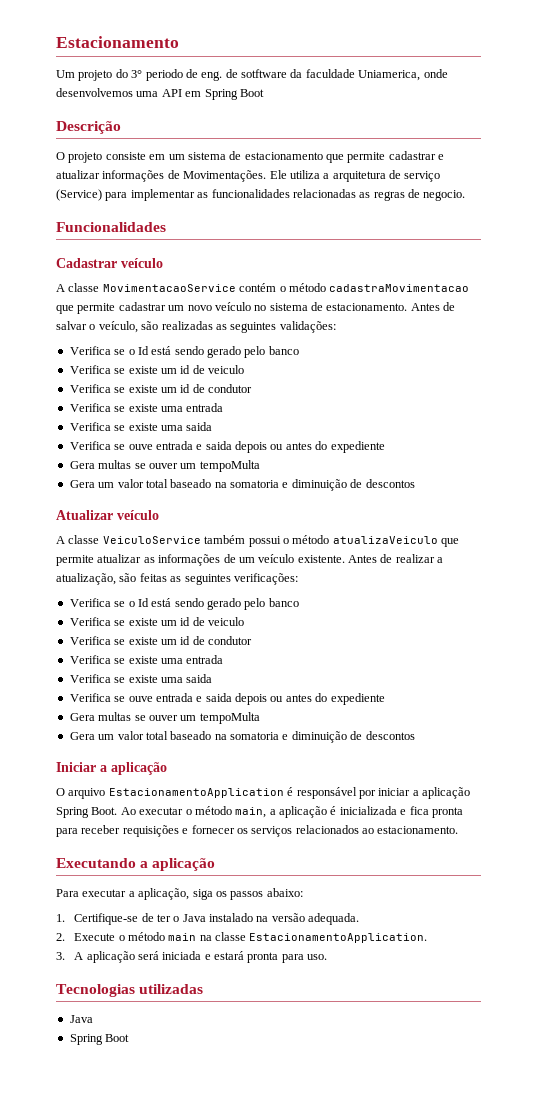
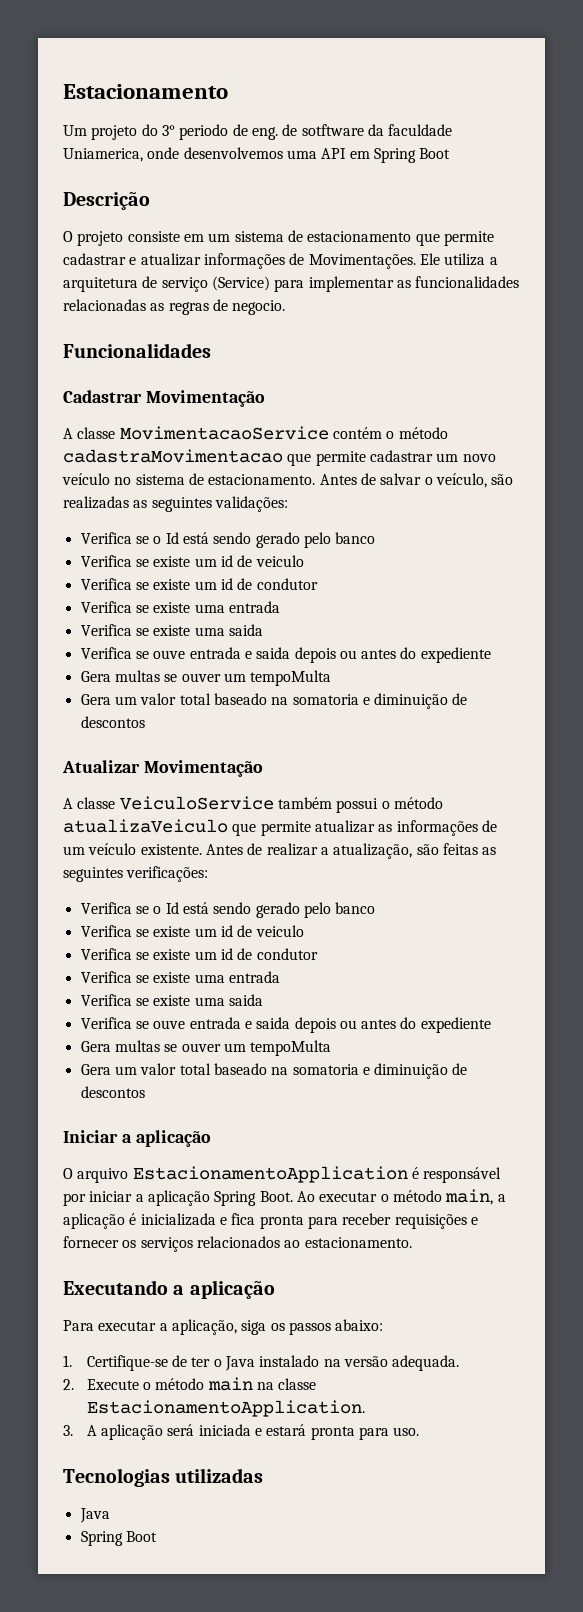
- Cadastrar veículo
+ Cadastrar Movimentação
- Atualizar veículo
+ Atualizar Movimentação

